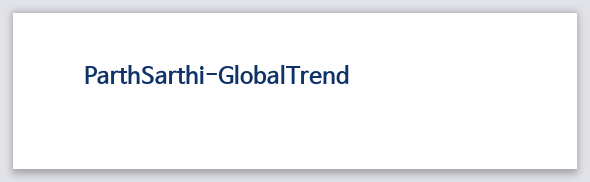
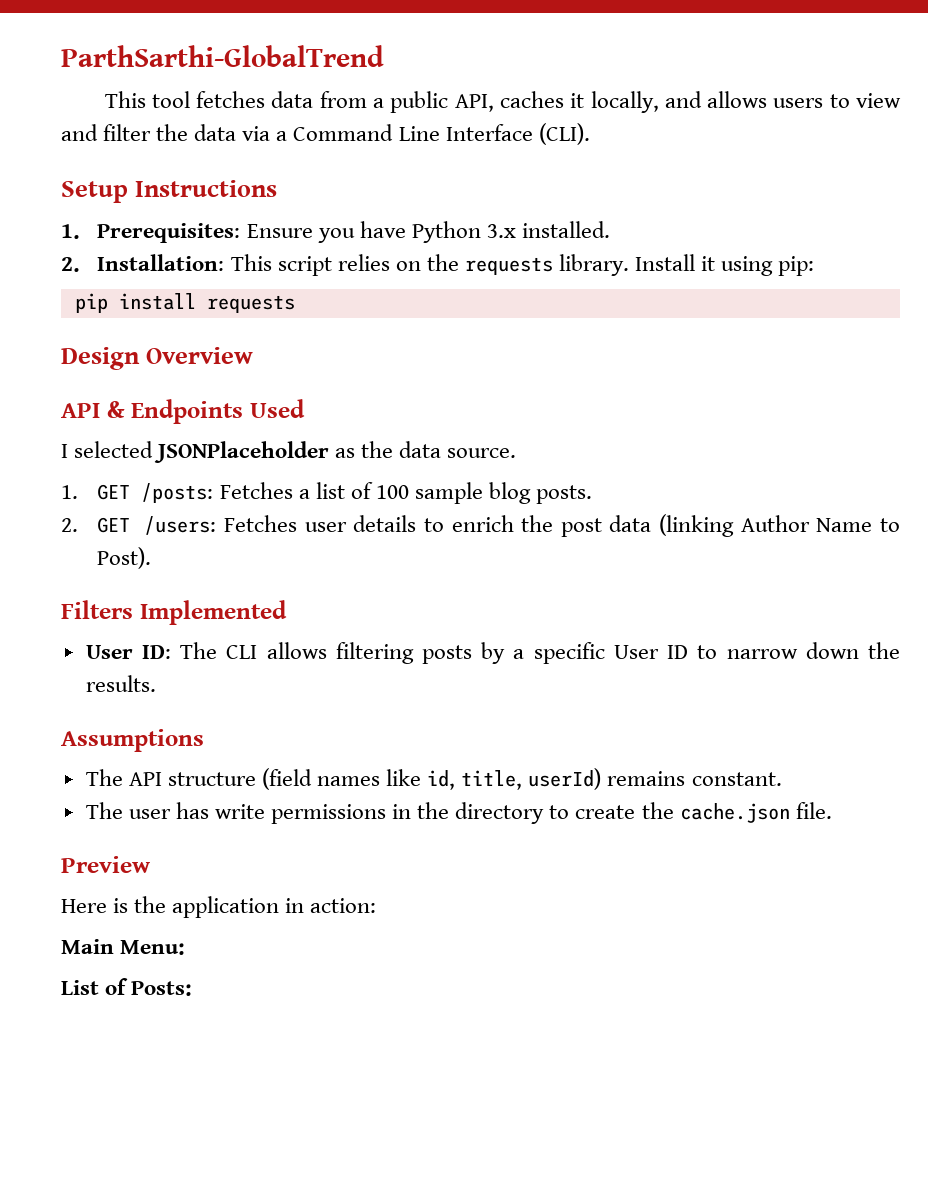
+ This tool fetches data from a public API, caches it locally, and allows users to view and filter the data via a Command Line Interface (CLI).
+ Setup Instructions
+ 1. Prerequisites: Ensure you have Python 3.x installed.
+ 2. Installation: This script relies on the requests library. Install it using pip:
+ pip install requests
+ Design Overview
+ API & Endpoints Used
+ I selected JSONPlaceholder as the data source.
+ 1. GET /posts: Fetches a list of 100 sample blog posts.
+ 2. GET /users: Fetches user details to enrich the post data (linking Author Name to Post).
+ Filters Implemented
+ User ID: The CLI allows filtering posts by a specific User ID to narrow down the results.
+ Assumptions
+ The API structure (field names like id, title, userId) remains constant.
+ The user has write permissions in the directory to create the cache.json file.
+ Preview
+ Here is the application in action:
+ Main Menu:
+ List of Posts:

